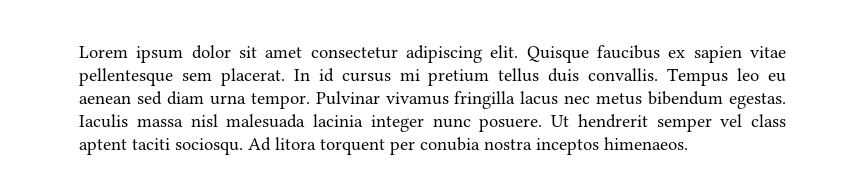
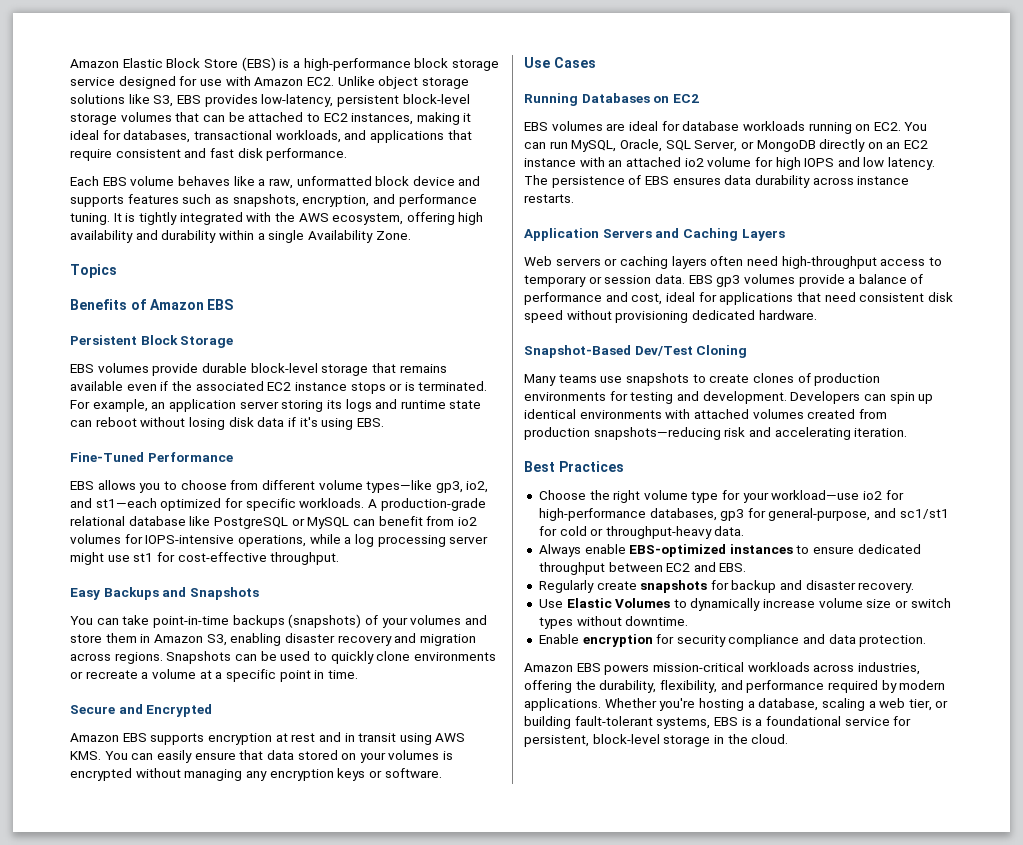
- Lorem ipsum dolor sit amet consectetur adipiscing elit. Quisque faucibus ex sapien vitae pellentesque sem placerat. In id cursus mi pretium tellus duis convallis. Tempus leo eu aenean sed diam urna tempor. Pulvinar vivamus fringilla lacus nec metus bibendum egestas. Iaculis massa nisl malesuada lacinia integer nunc posuere. Ut hendrerit semper vel class aptent taciti sociosqu. Ad litora torquent per conubia nostra inceptos himenaeos.
+ Amazon Elastic Block Store (EBS) is a high-performance block storage service designed for use with Amazon EC2. Unlike object storage solutions like S3, EBS provides low-latency, persistent block-level storage volumes that can be attached to EC2 instances, making it ideal for databases, transactional workloads, and applications that require consistent and fast disk performance.
+ Each EBS volume behaves like a raw, unformatted block device and supports features such as snapshots, encryption, and performance tuning. It is tightly integrated with the AWS ecosystem, offering high availability and durability within a single Availability Zone.
+ Topics
+ Benefits of Amazon EBS
+ Persistent Block Storage
+ EBS volumes provide durable block-level storage that remains available even if the associated EC2 instance stops or is terminated. For example, an application server storing its logs and runtime state can reboot without losing disk data if it's using EBS.
+ Fine-Tuned Performance
+ EBS allows you to choose from different volume types—like gp3, io2, and st1—each optimized for specific workloads. A production-grade relational database like PostgreSQL or MySQL can benefit from io2 volumes for IOPS-intensive operations, while a log processing server might use st1 for cost-effective throughput.
+ Easy Backups and Snapshots
+ You can take point-in-time backups (snapshots) of your volumes and store them in Amazon S3, enabling disaster recovery and migration across regions. Snapshots can be used to quickly clone environments or recreate a volume at a specific point in time.
+ Secure and Encrypted
+ Amazon EBS supports encryption at rest and in transit using AWS KMS. You can easily ensure that data stored on your volumes is encrypted without managing any encryption keys or software.
+ Use Cases
+ Running Databases on EC2
+ EBS volumes are ideal for database workloads running on EC2. You can run MySQL, Oracle, SQL Server, or MongoDB directly on an EC2 instance with an attached io2 volume for high IOPS and low latency. The persistence of EBS ensures data durability across instance restarts.
+ Application Servers and Caching Layers
+ Web servers or caching layers often need high-throughput access to temporary or session data. EBS gp3 volumes provide a balance of performance and cost, ideal for applications that need consistent disk speed without provisioning dedicated hardware.
+ Snapshot-Based Dev/Test Cloning
+ Many teams use snapshots to create clones of production environments for testing and development. Developers can spin up identical environments with attached volumes created from production snapshots—reducing risk and accelerating iteration.
+ Best Practices
+ Choose the right volume type for your workload—use io2 for high-performance databases, gp3 for general-purpose, and sc1/st1 for cold or throughput-heavy data.
+ Always enable EBS-optimized instances to ensure dedicated throughput between EC2 and EBS.
+ Regularly create snapshots for backup and disaster recovery.
+ Use Elastic Volumes to dynamically increase volume size or switch types without downtime.
+ Enable encryption for security compliance and data protection.
+ Amazon EBS powers mission-critical workloads across industries, offering the durability, flexibility, and performance required by modern applications. Whether you're hosting a database, scaling a web tier, or building fault-tolerant systems, EBS is a foundational service for persistent, block-level storage in the cloud.

